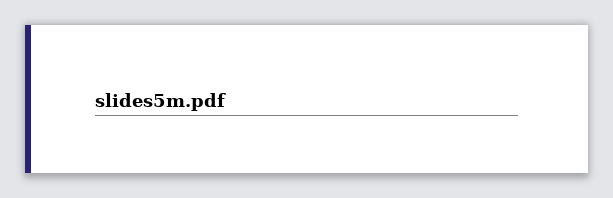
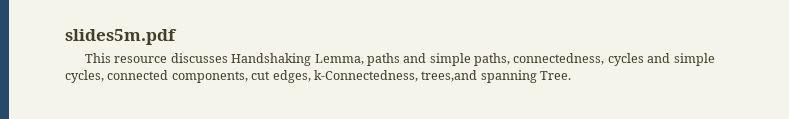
+ This resource discusses Handshaking Lemma, paths and simple paths, connectedness, cycles and simple cycles, connected components, cut edges, k-Connectedness, trees,and spanning Tree.

